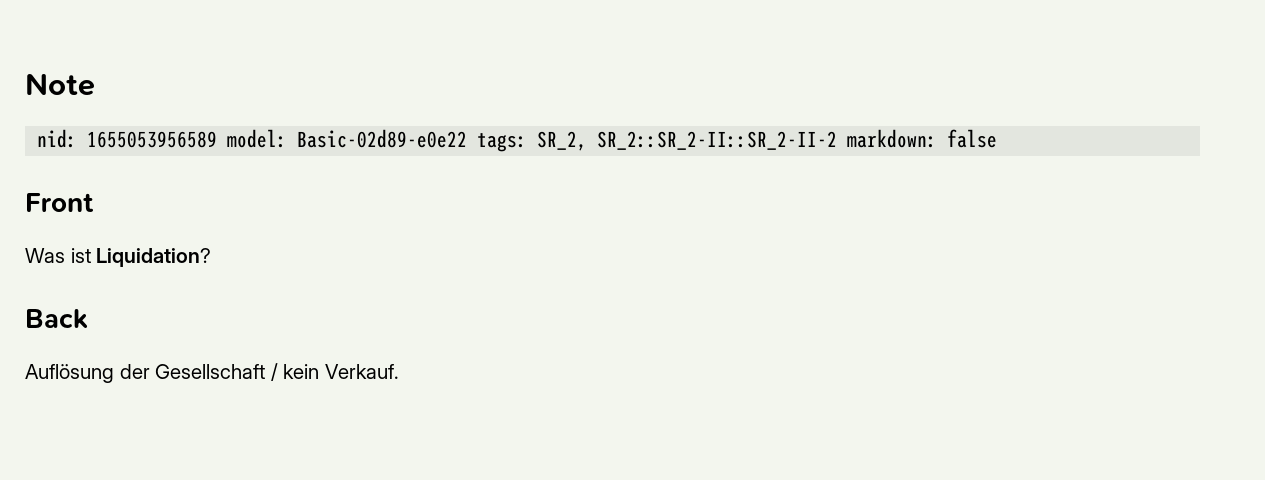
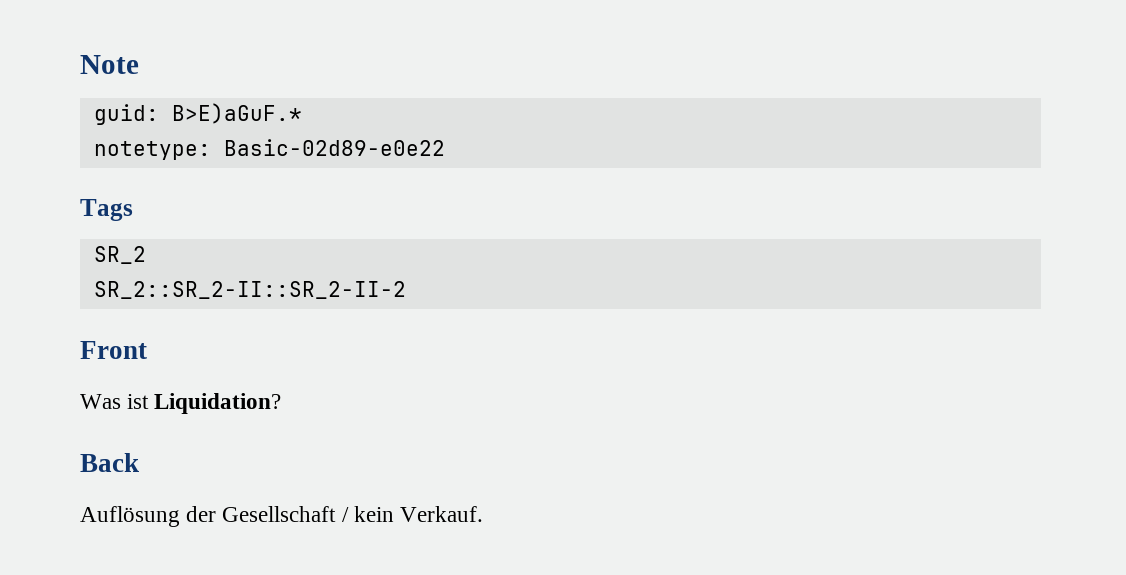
- nid: 1655053956589 model: Basic-02d89-e0e22 tags: SR_2, SR_2::SR_2-II::SR_2-II-2 markdown: false
+ guid: B>E)aGuF.*
+ notetype: Basic-02d89-e0e22
+ Tags
+ SR_2
+ SR_2::SR_2-II::SR_2-II-2

